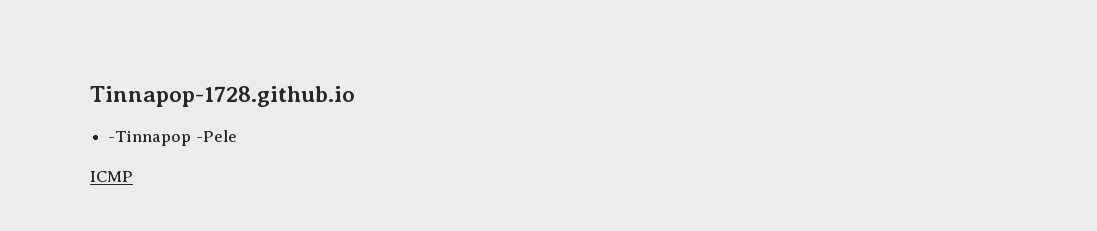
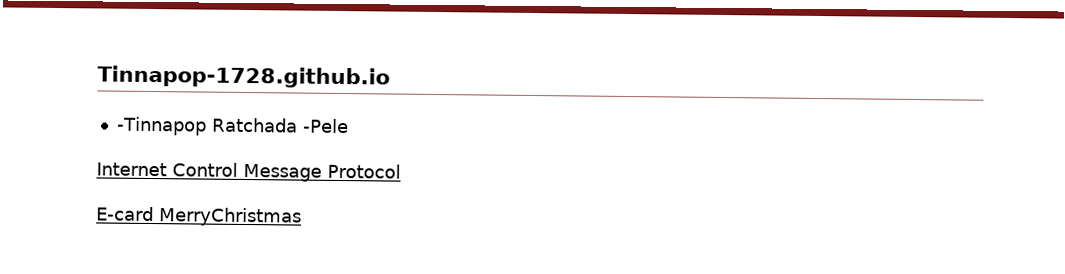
- -Tinnapop -Pele
+ -Tinnapop Ratchada -Pele
- ICMP
+ Internet Control Message Protocol
+ E-card MerryChristmas

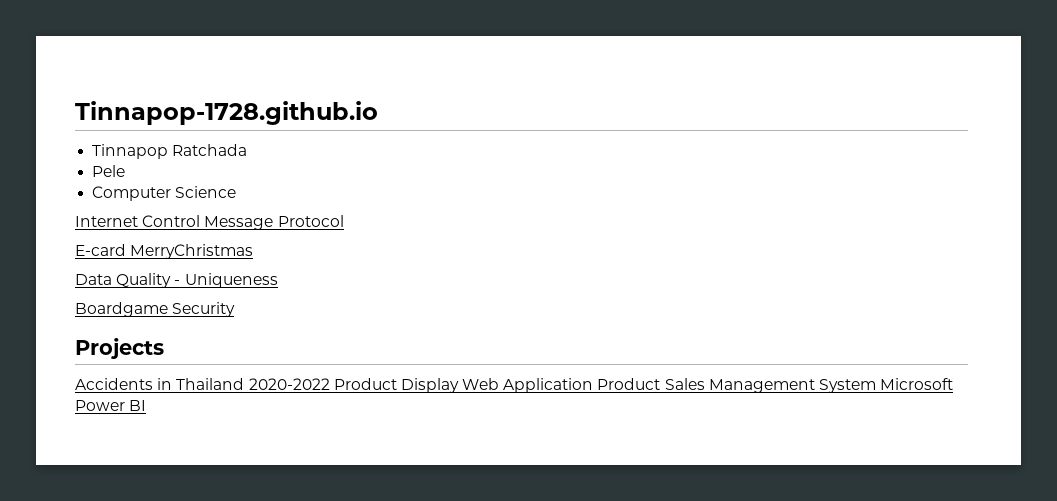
- -Tinnapop Ratchada -Pele
+ Tinnapop Ratchada
+ Pele
+ Computer Science
+ Data Quality - Uniqueness
+ Boardgame Security
+ Projects
+ Accidents in Thailand 2020-2022 Product Display Web Application Product Sales Management System Microsoft Power BI

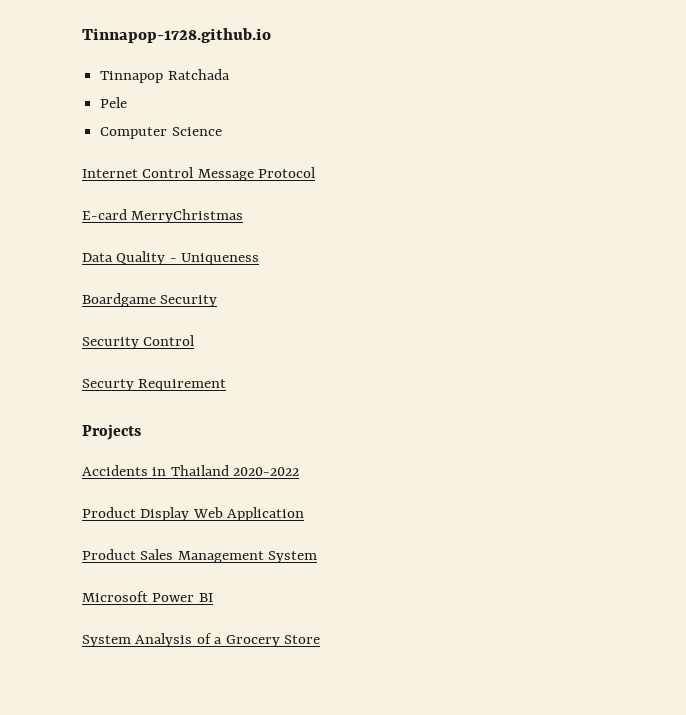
+ Security Control
+ Securty Requirement
- Accidents in Thailand 2020-2022 Product Display Web Application Product Sales Management System Microsoft Power BI
+ Accidents in Thailand 2020-2022
+ Product Display Web Application
+ Product Sales Management System
+ Microsoft Power BI
+ System Analysis of a Grocery Store

